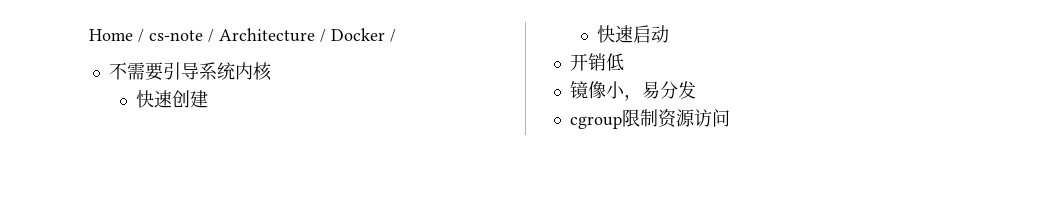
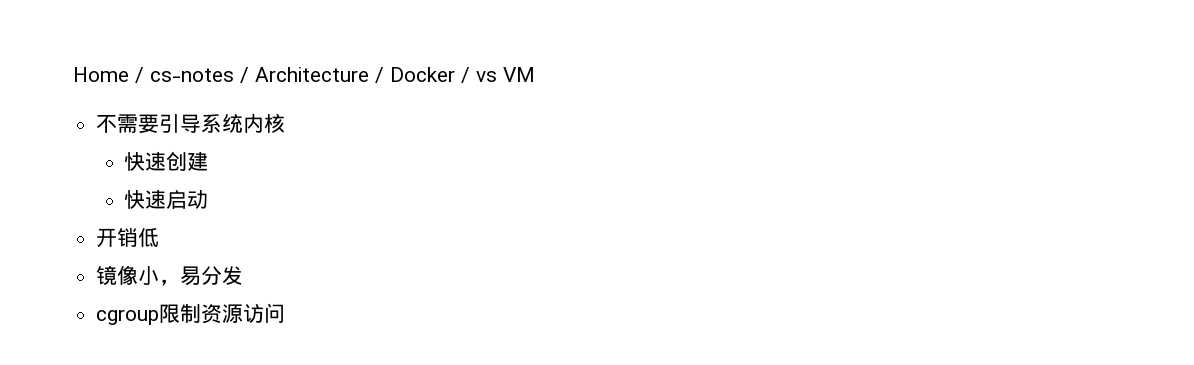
- Home / cs-note / Architecture / Docker /
+ Home / cs-notes / Architecture / Docker / vs VM

